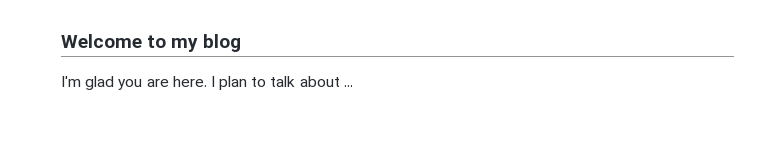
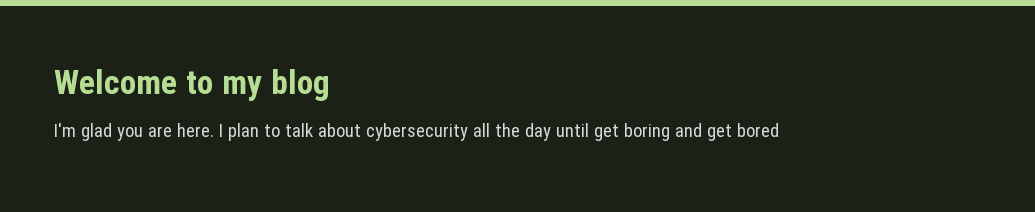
- I plan to talk about ...
+ I plan to talk about cybersecurity all the day until get boring and get bored

